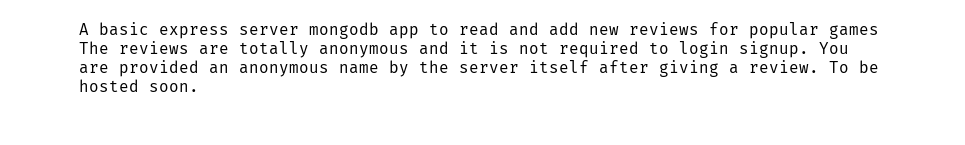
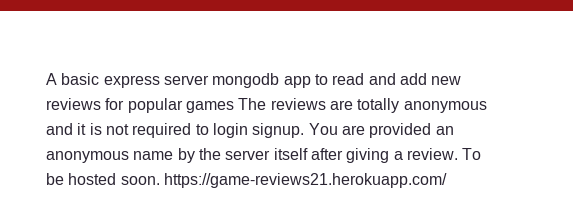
- To be hosted soon.
+ To be hosted soon. https://game-reviews21.herokuapp.com/

